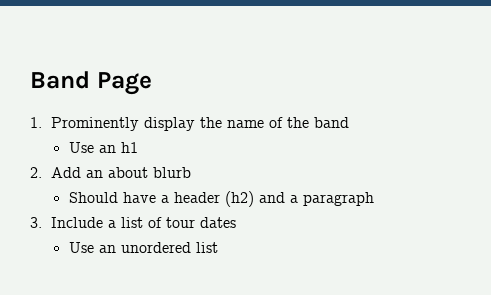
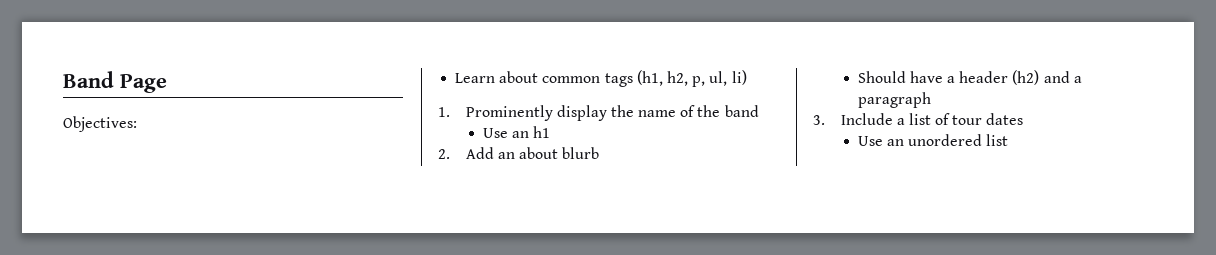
+ Objectives:
+ Learn about common tags (h1, h2, p, ul, li)

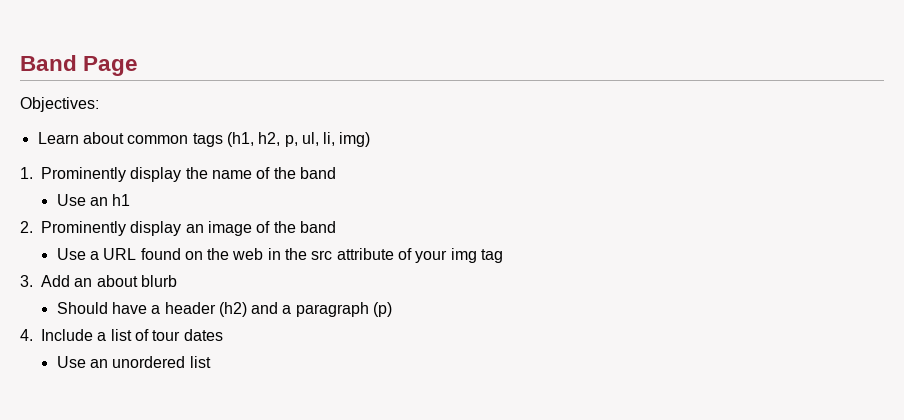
- Learn about common tags (h1, h2, p, ul, li)
+ Learn about common tags (h1, h2, p, ul, li, img)
- 2. Add an about blurb
+ 2. Prominently display an image of the band
+ Use a URL found on the web in the src attribute of your img tag
+ 3. Add an about blurb
- Should have a header (h2) and a paragraph
- 3. Include a list of tour dates
+ Should have a header (h2) and a paragraph (p)
+ 4. Include a list of tour dates

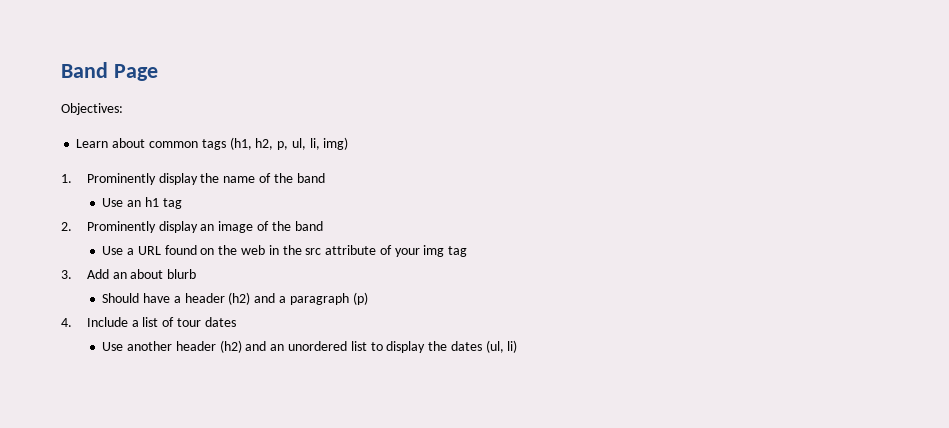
- Use an h1
+ Use an h1 tag
- Use an unordered list
+ Use another header (h2) and an unordered list to display the dates (ul, li)

